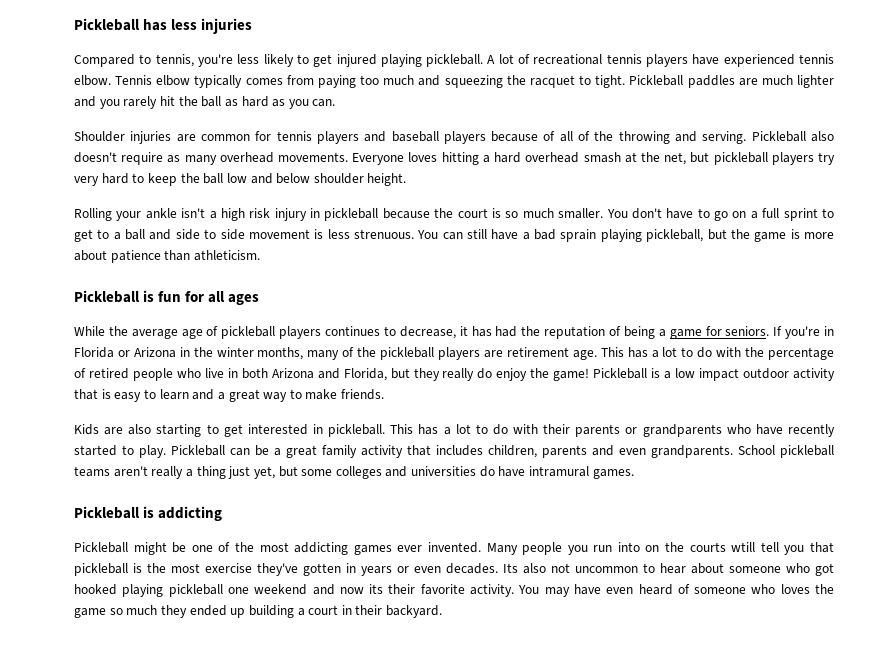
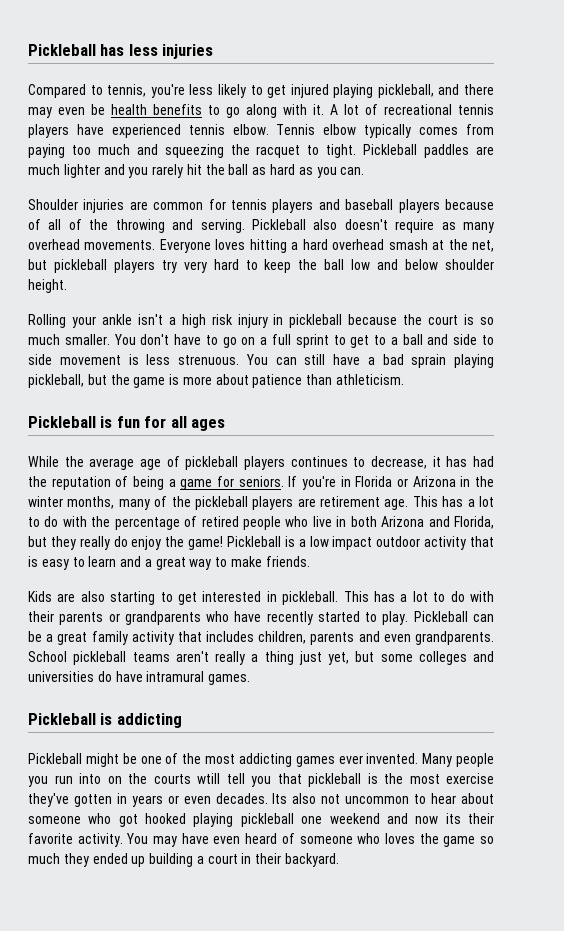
- Compared to tennis, you're less likely to get injured playing pickleball.
+ Compared to tennis, you're less likely to get injured playing pickleball, and there may even be health benefits to go along with it.

